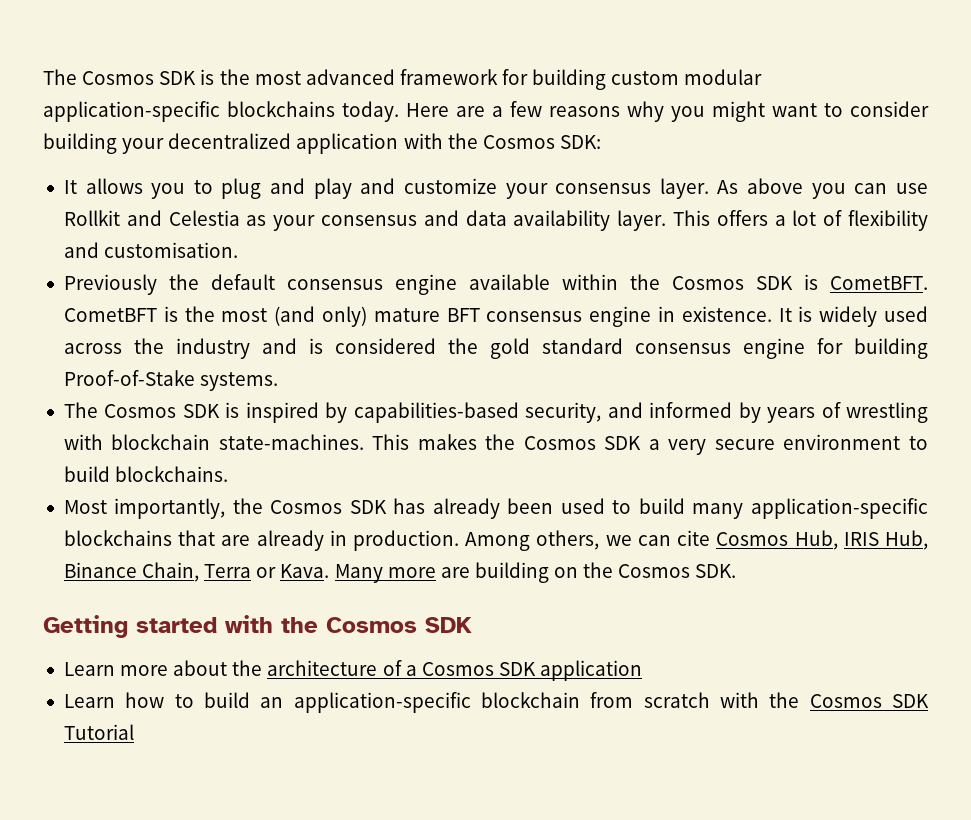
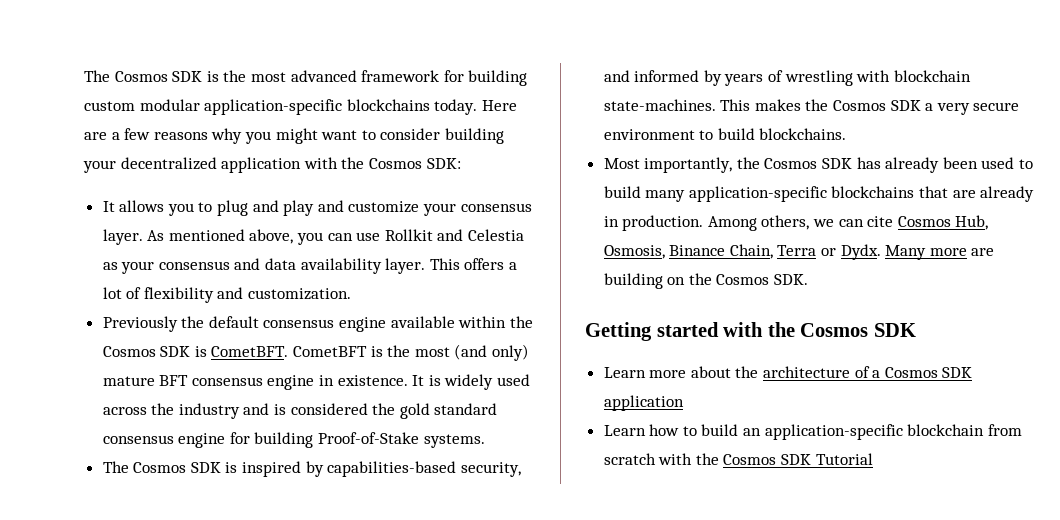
- As above you can use Rollkit and Celestia as your consensus and data availability layer.
+ As mentioned above, you can use Rollkit and Celestia as your consensus and data availability layer.
- This offers a lot of flexibility and customisation.
+ This offers a lot of flexibility and customization.
- Among others, we can cite Cosmos Hub, IRIS Hub, Binance Chain, Terra or Kava.
+ Among others, we can cite Cosmos Hub, Osmosis, Binance Chain, Terra or Dydx.

